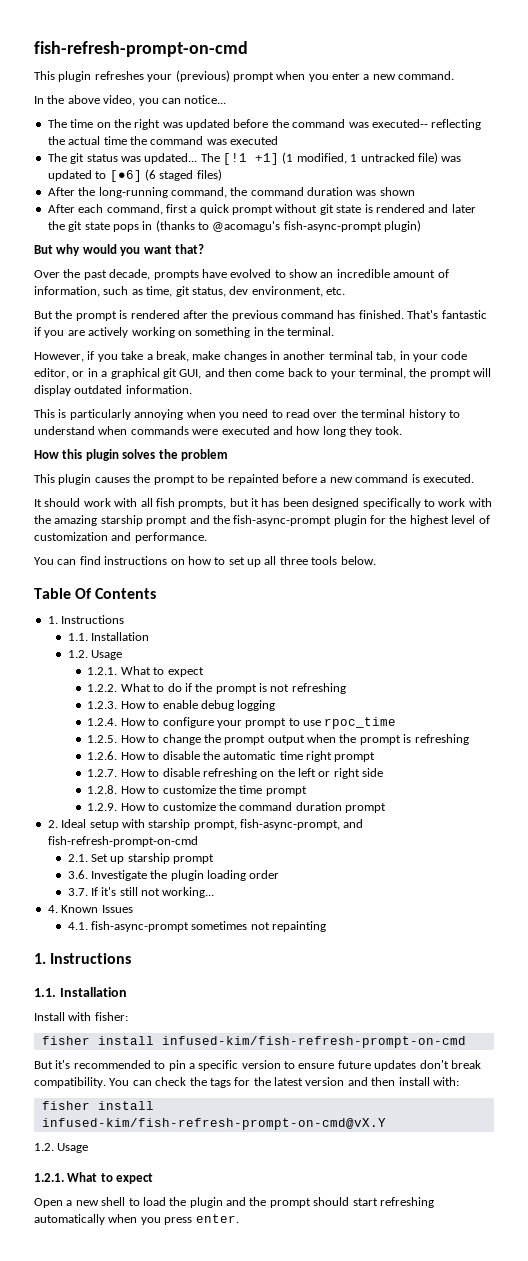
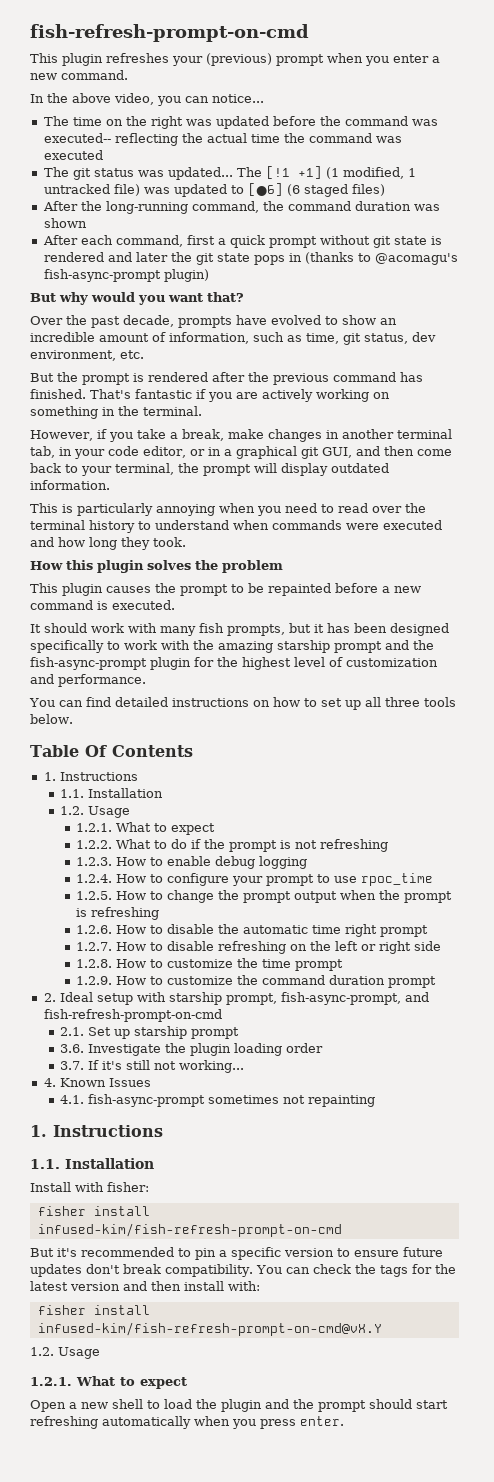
- It should work with all fish prompts, but it has been designed specifically to work with the amazing starship prompt and the fish-async-prompt plugin for the highest level of customization and performance.
+ It should work with many fish prompts, but it has been designed specifically to work with the amazing starship prompt and the fish-async-prompt plugin for the highest level of customization and performance.
- You can find instructions on how to set up all three tools below.
+ You can find detailed instructions on how to set up all three tools below.

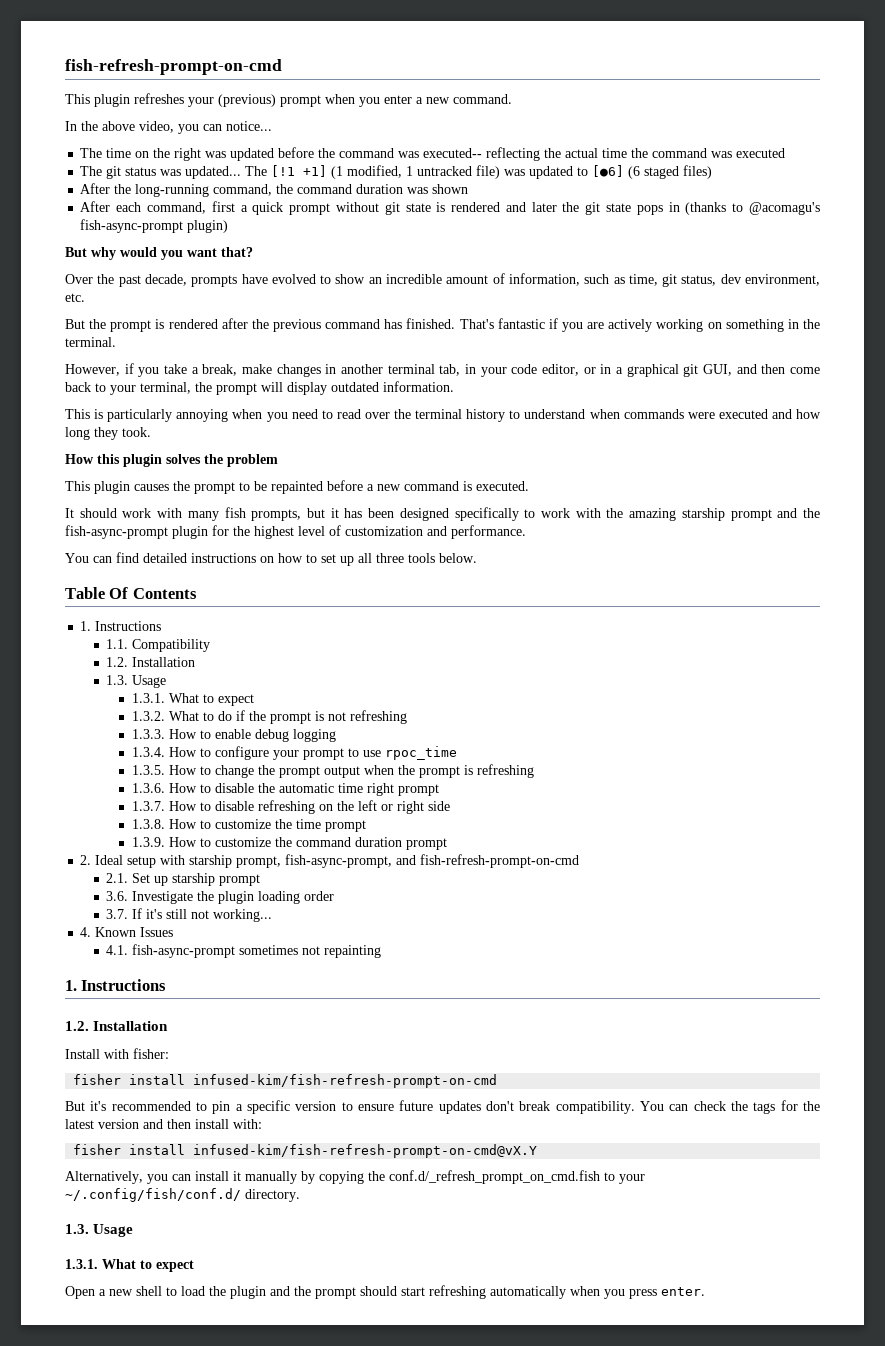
  Table Of Contents
  1. Instructions
- 1.1. Installation
- 1.2. Usage
- 1.2.1. What to expect
- 1.2.2. What to do if the prompt is not refreshing
+ 1.1. Compatibility
+ 1.2. Installation
+ 1.3. Usage
+ 1.3.1. What to expect
+ 1.3.2. What to do if the prompt is not refreshing
- 1.2.3. How to enable debug logging
+ 1.3.3. How to enable debug logging
- 1.2.4. How to configure your prompt to use rpoc_time
+ 1.3.4. How to configure your prompt to use rpoc_time
- 1.2.5. How to change the prompt output when the prompt is refreshing
+ 1.3.5. How to change the prompt output when the prompt is refreshing
- 1.2.6. How to disable the automatic time right prompt
+ 1.3.6. How to disable the automatic time right prompt
- 1.2.7. How to disable refreshing on the left or right side
+ 1.3.7. How to disable refreshing on the left or right side
- 1.2.8. How to customize the time prompt
+ 1.3.8. How to customize the time prompt
- 1.2.9. How to customize the command duration prompt
+ 1.3.9. How to customize the command duration prompt
  4.1. fish-async-prompt sometimes not repainting
  1. Instructions
- 1.1. Installation
+ 1.2. Installation
  fisher install infused-kim/fish-refresh-prompt-on-cmd@vX.Y
- 1.2. Usage
- 1.2.1. What to expect
+ Alternatively, you can install it manually by copying the conf.d/_refresh_prompt_on_cmd.fish to your ~/.config/fish/conf.d/ directory.
+ 1.3. Usage
+ 1.3.1. What to expect

